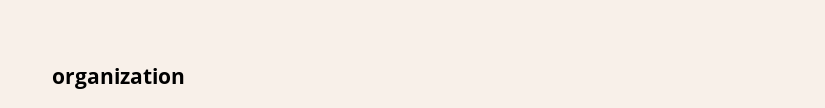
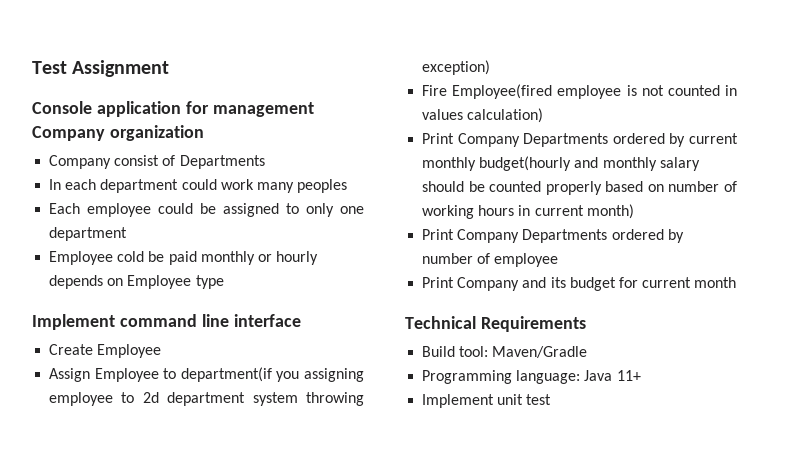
- organization
+ Test Assignment
+ Console application for management Company organization
+ Company consist of Departments
+ In each department could work many peoples
+ Each employee could be assigned to only one department
+ Employee cold be paid monthly or hourly depends on Employee type
+ Implement command line interface
+ Create Employee
+ Assign Employee to department(if you assigning employee to 2d department system throwing exception)
+ Fire Employee(fired employee is not counted in values calculation)
+ Print Company Departments ordered by current monthly budget(hourly and monthly salary should be counted properly based on number of working hours in current month)
+ Print Company Departments ordered by number of employee
+ Print Company and its budget for current month
+ Technical Requirements
+ Build tool: Maven/Gradle
+ Programming language: Java 11+
+ Implement unit test

